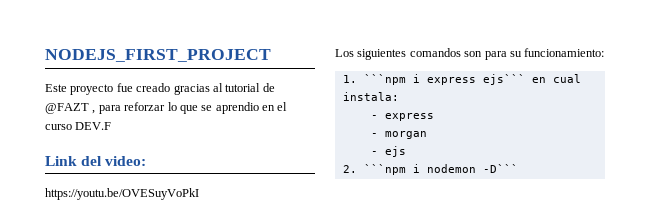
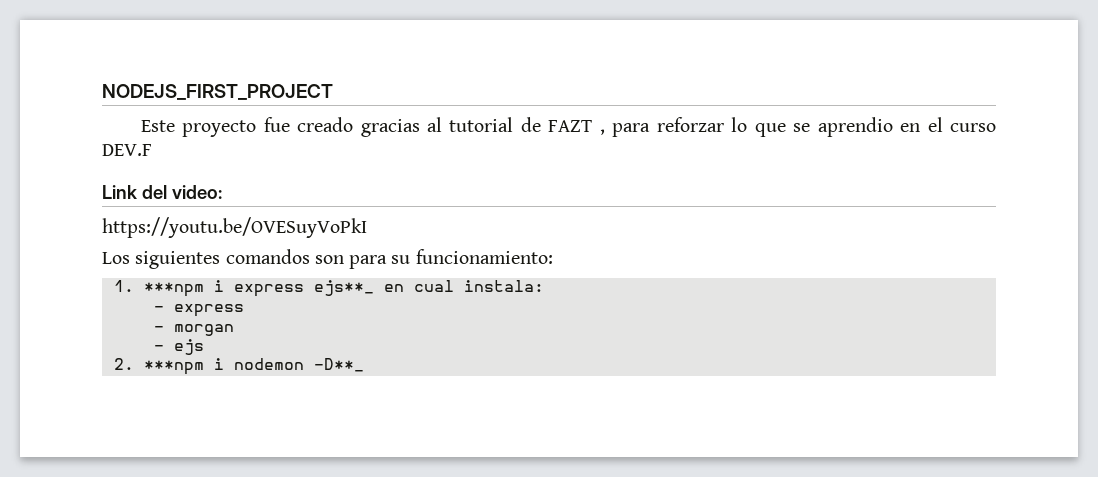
- Este proyecto fue creado gracias al tutorial de @FAZT , para reforzar lo que se aprendio en el curso DEV.F
+ Este proyecto fue creado gracias al tutorial de FAZT , para reforzar lo que se aprendio en el curso DEV.F
- 1. ```npm i express ejs``` en cual instala:
+ 1. ***npm i express ejs**_ en cual instala:
- 2. ```npm i nodemon -D```
+ 2. ***npm i nodemon -D**_

